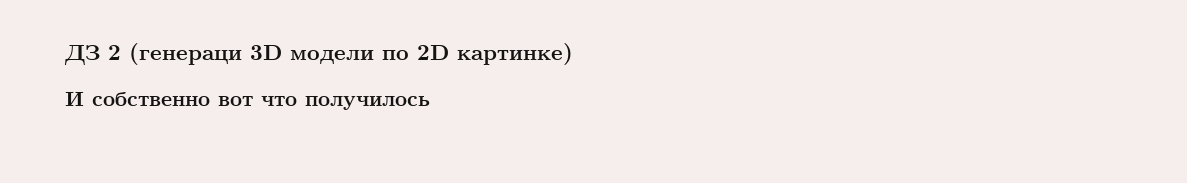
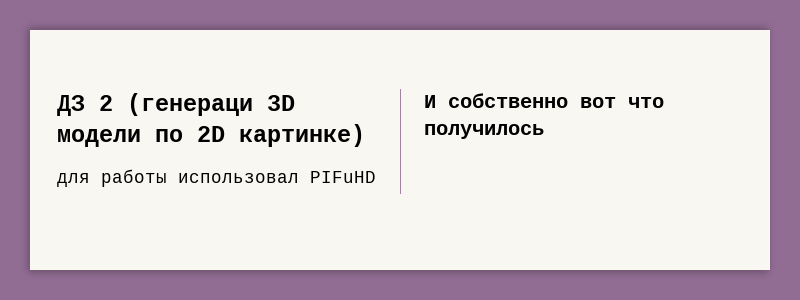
+ для работы использовал PIFuHD

